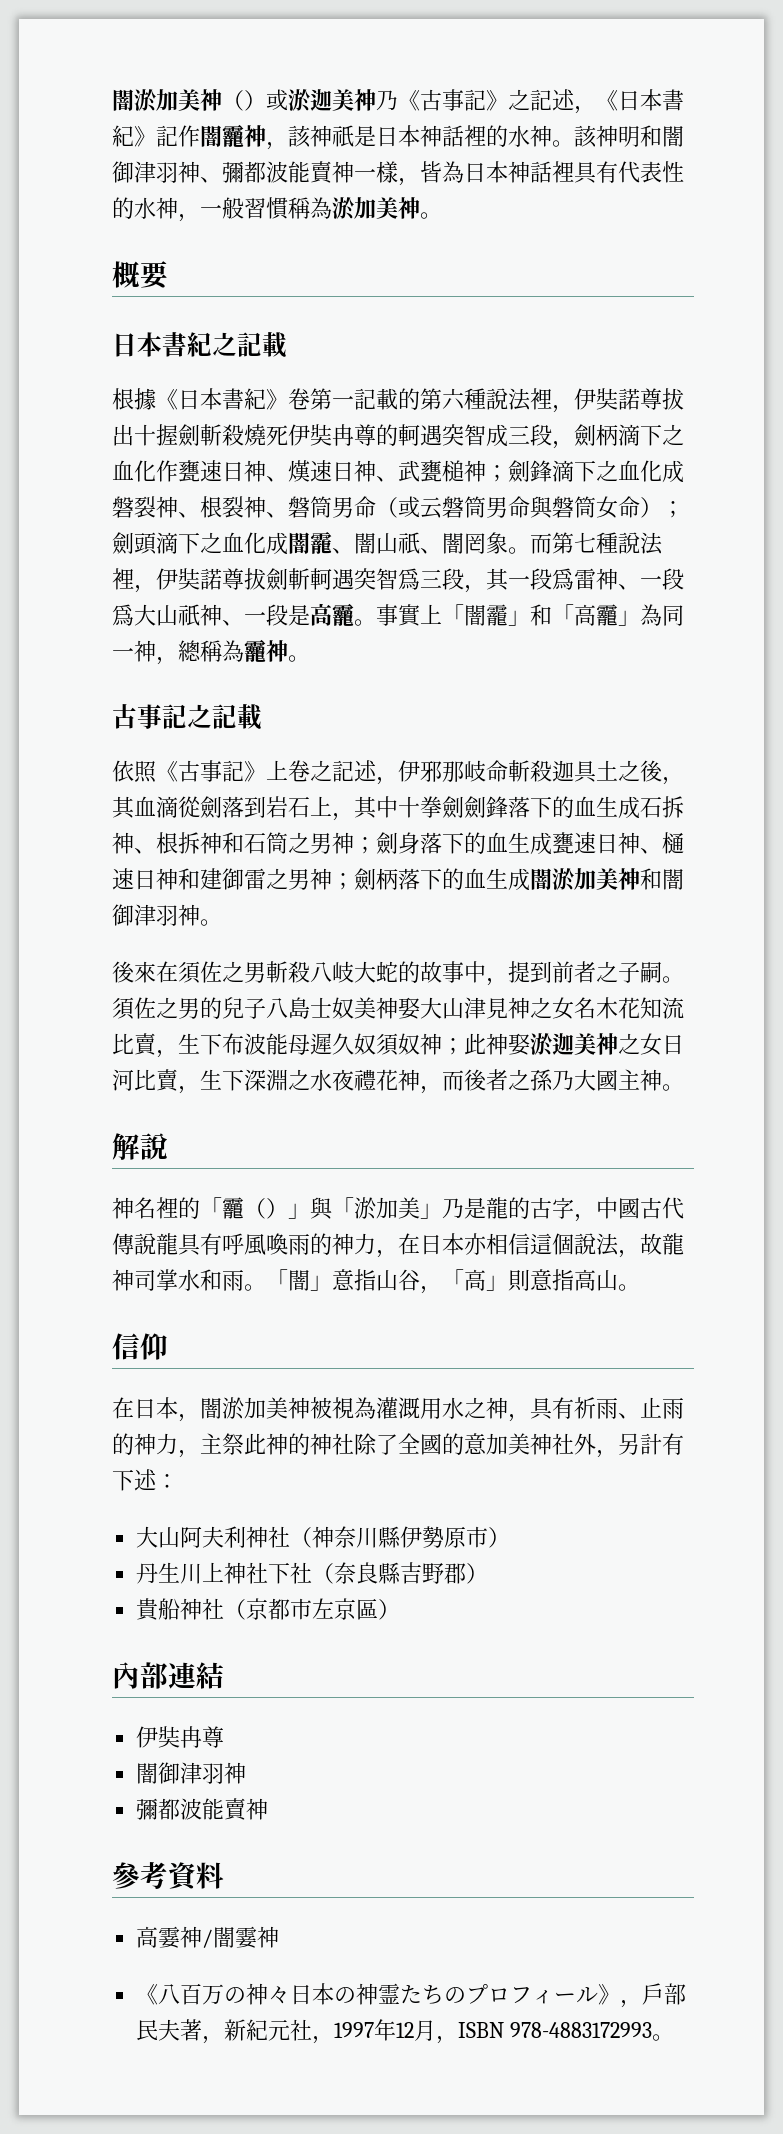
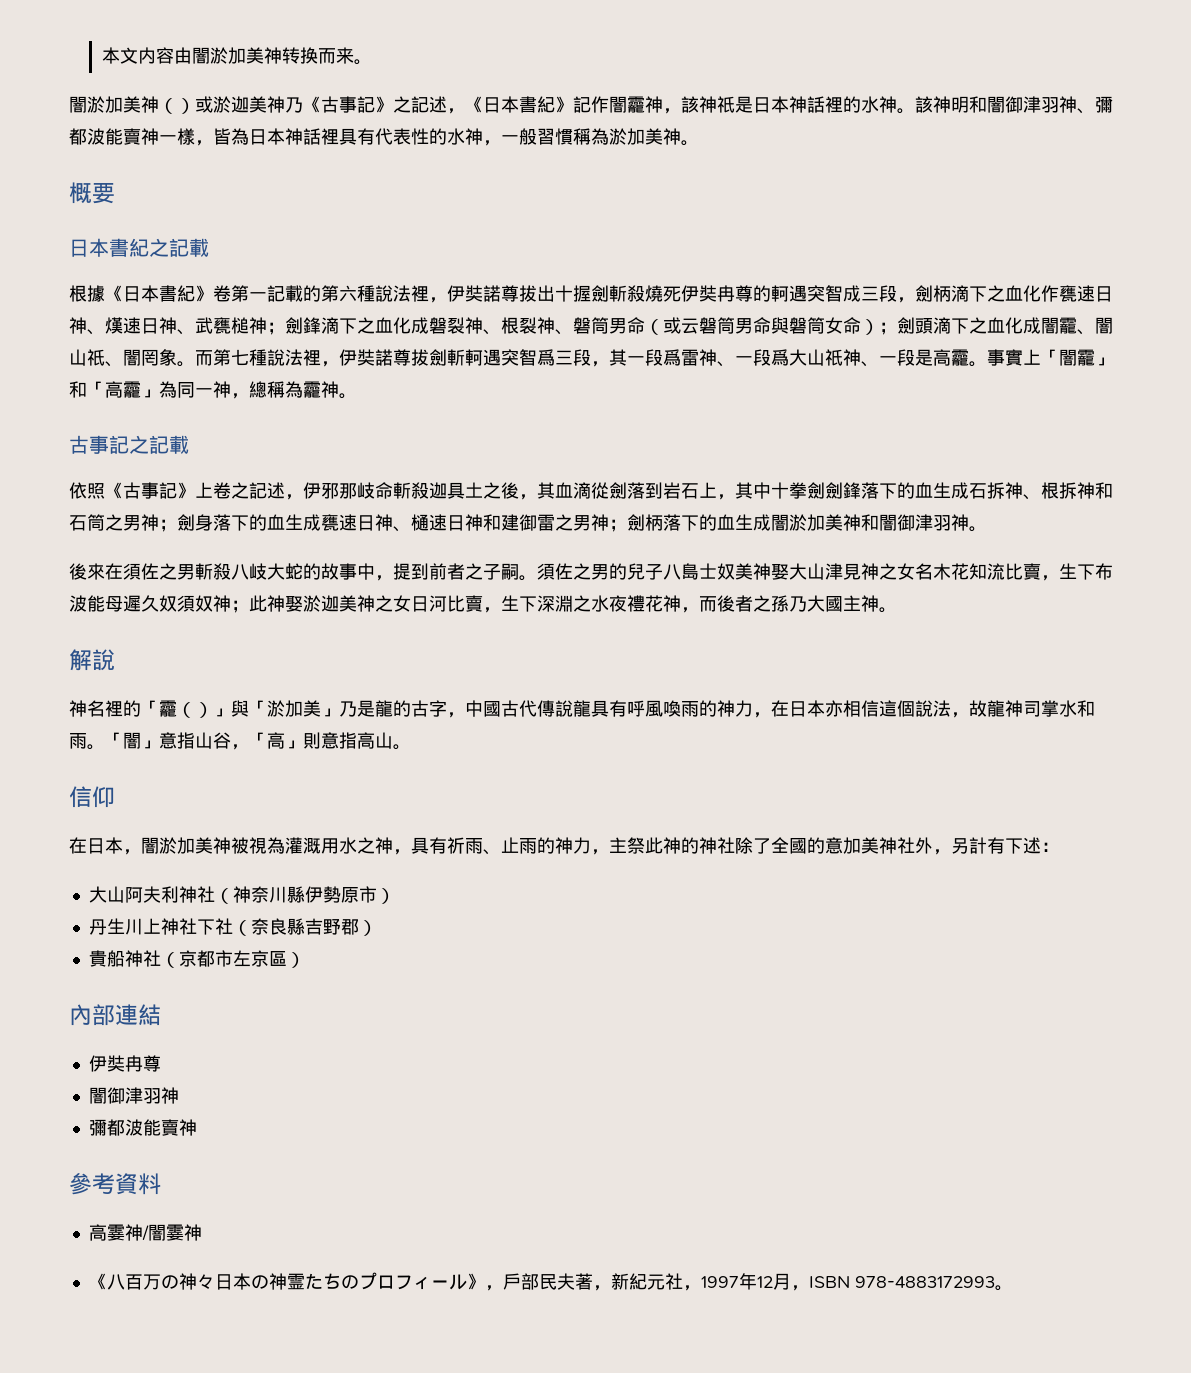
+ 本文内容由闇淤加美神转换而来。

